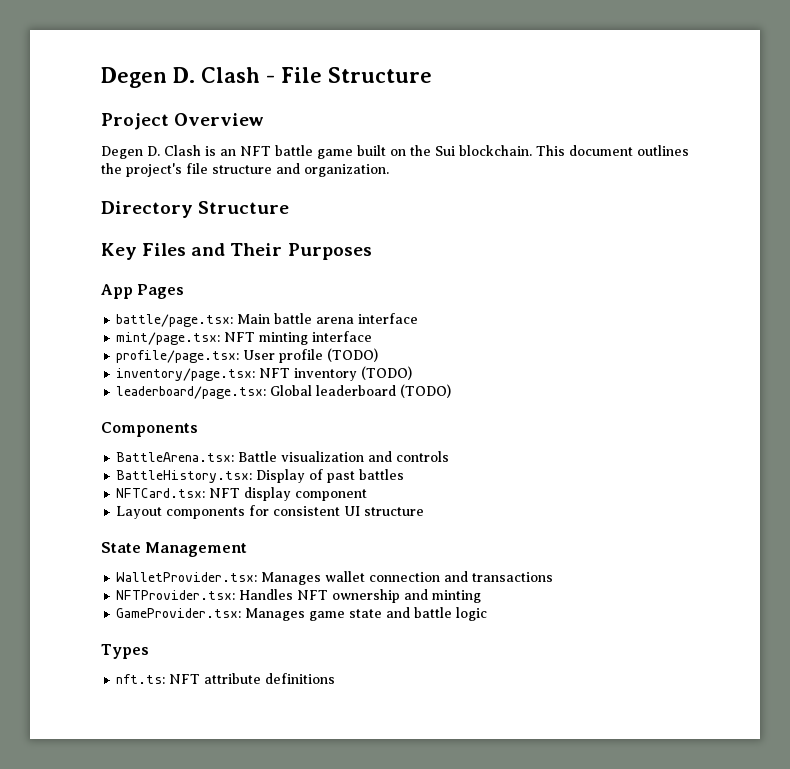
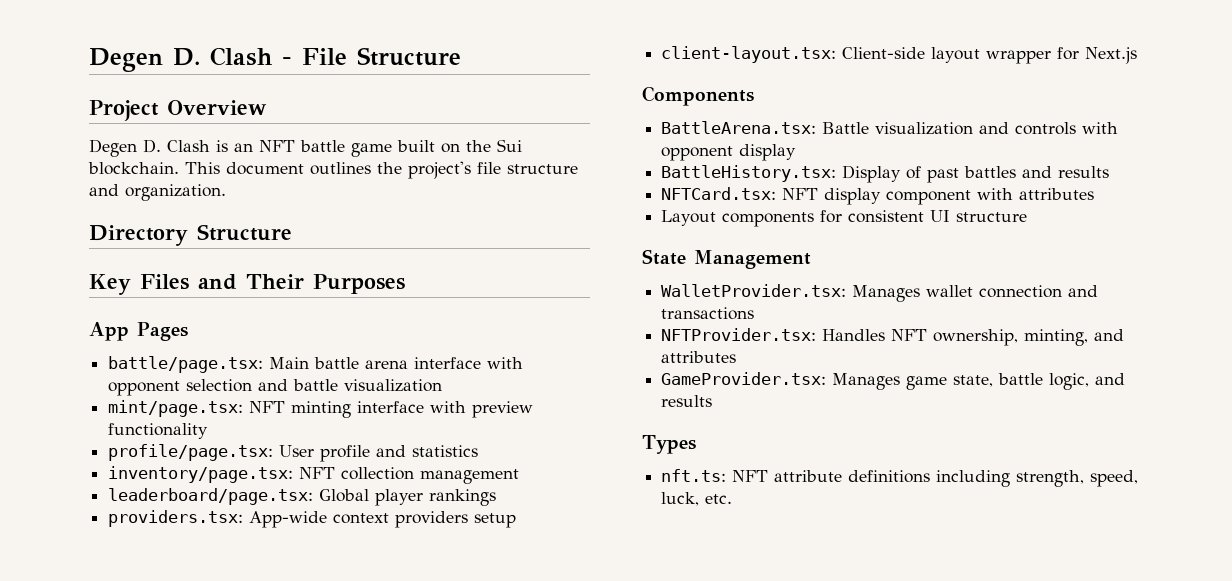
- battle/page.tsx: Main battle arena interface
+ battle/page.tsx: Main battle arena interface with opponent selection and battle visualization
- mint/page.tsx: NFT minting interface
+ mint/page.tsx: NFT minting interface with preview functionality
- profile/page.tsx: User profile (TODO)
+ profile/page.tsx: User profile and statistics
- inventory/page.tsx: NFT inventory (TODO)
+ inventory/page.tsx: NFT collection management
- leaderboard/page.tsx: Global leaderboard (TODO)
+ leaderboard/page.tsx: Global player rankings
+ providers.tsx: App-wide context providers setup
+ client-layout.tsx: Client-side layout wrapper for Next.js
- BattleArena.tsx: Battle visualization and controls
+ BattleArena.tsx: Battle visualization and controls with opponent display
- BattleHistory.tsx: Display of past battles
+ BattleHistory.tsx: Display of past battles and results
- NFTCard.tsx: NFT display component
+ NFTCard.tsx: NFT display component with attributes
- NFTProvider.tsx: Handles NFT ownership and minting
+ NFTProvider.tsx: Handles NFT ownership, minting, and attributes
- GameProvider.tsx: Manages game state and battle logic
+ GameProvider.tsx: Manages game state, battle logic, and results
- nft.ts: NFT attribute definitions
+ nft.ts: NFT attribute definitions including strength, speed, luck, etc.

